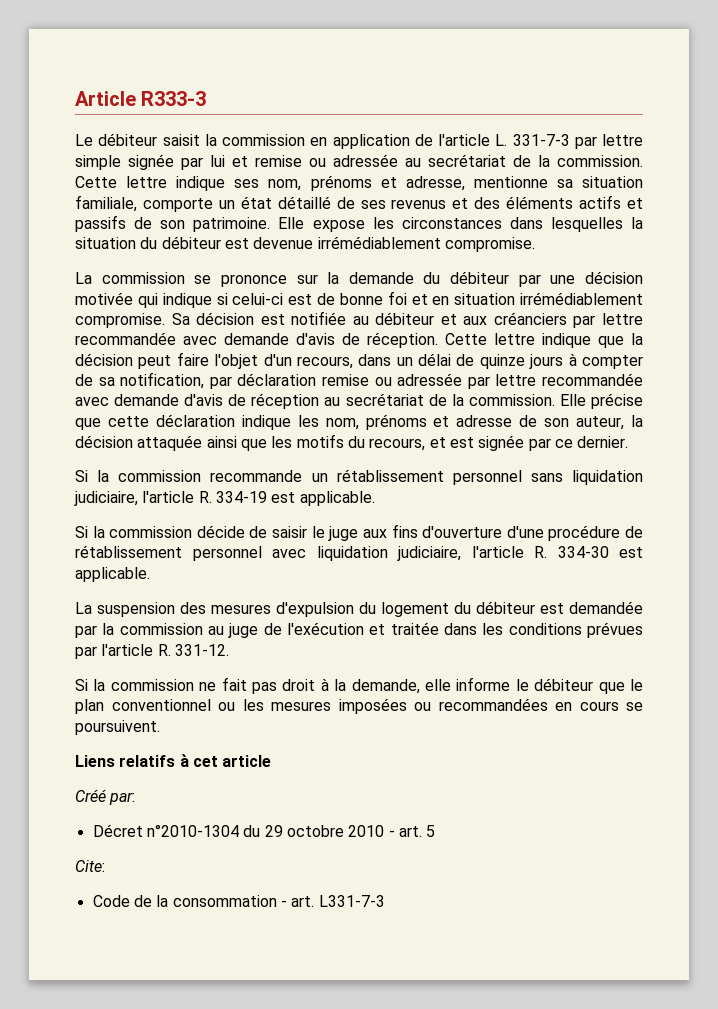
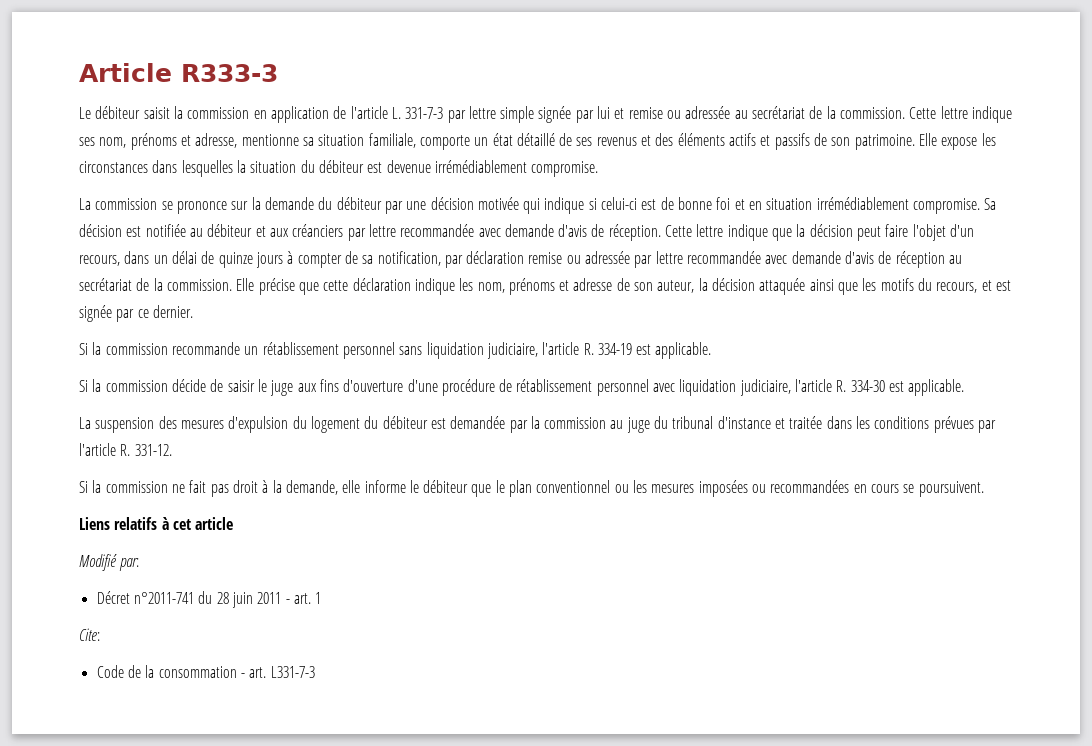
- La suspension des mesures d'expulsion du logement du débiteur est demandée par la commission au juge de l'exécution et traitée dans les conditions prévues par l'article R. 331-12.
+ La suspension des mesures d'expulsion du logement du débiteur est demandée par la commission au juge du tribunal d'instance et traitée dans les conditions prévues par l'article R. 331-12.
- Créé par:
+ Modifié par:
- Décret n°2010-1304 du 29 octobre 2010 - art. 5
+ Décret n°2011-741 du 28 juin 2011 - art. 1

